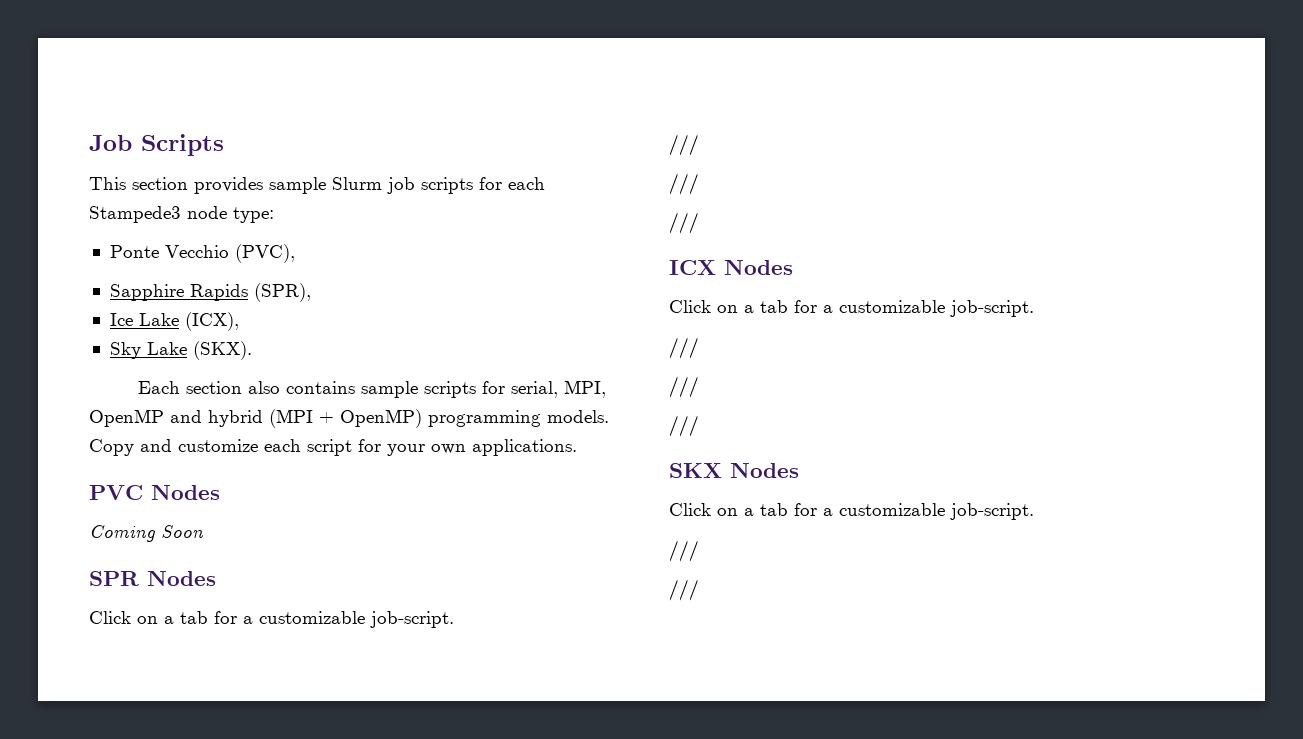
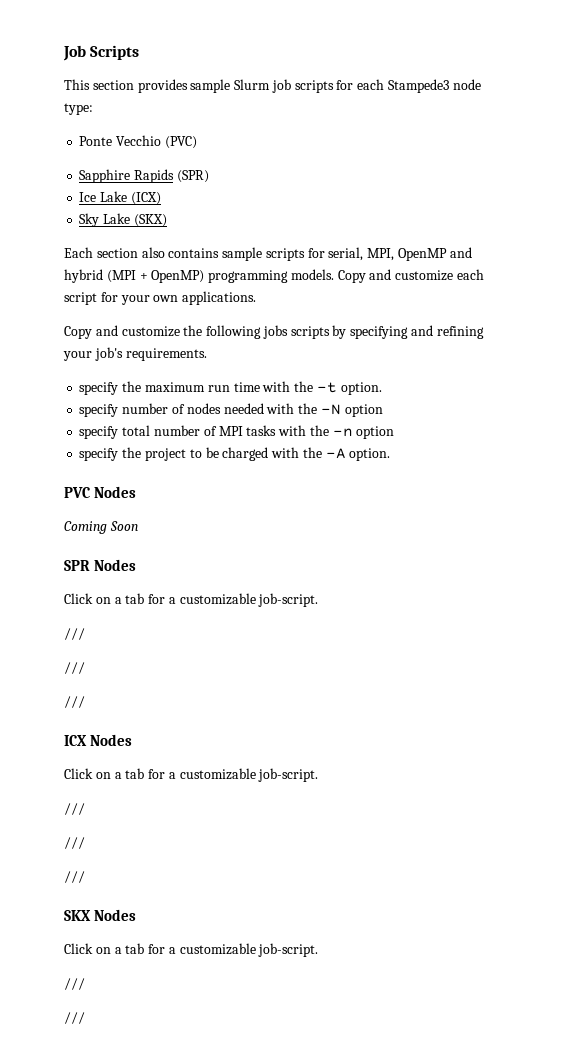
- Ponte Vecchio (PVC),
+ Ponte Vecchio (PVC)
- Sapphire Rapids (SPR),
+ Sapphire Rapids (SPR)
- Ice Lake (ICX),
+ Ice Lake (ICX)
- Sky Lake (SKX).
+ Sky Lake (SKX)
+ Copy and customize the following jobs scripts by specifying and refining your job's requirements.
+ specify the maximum run time with the -t option.
+ specify number of nodes needed with the -N option
+ specify total number of MPI tasks with the -n option
+ specify the project to be charged with the -A option.

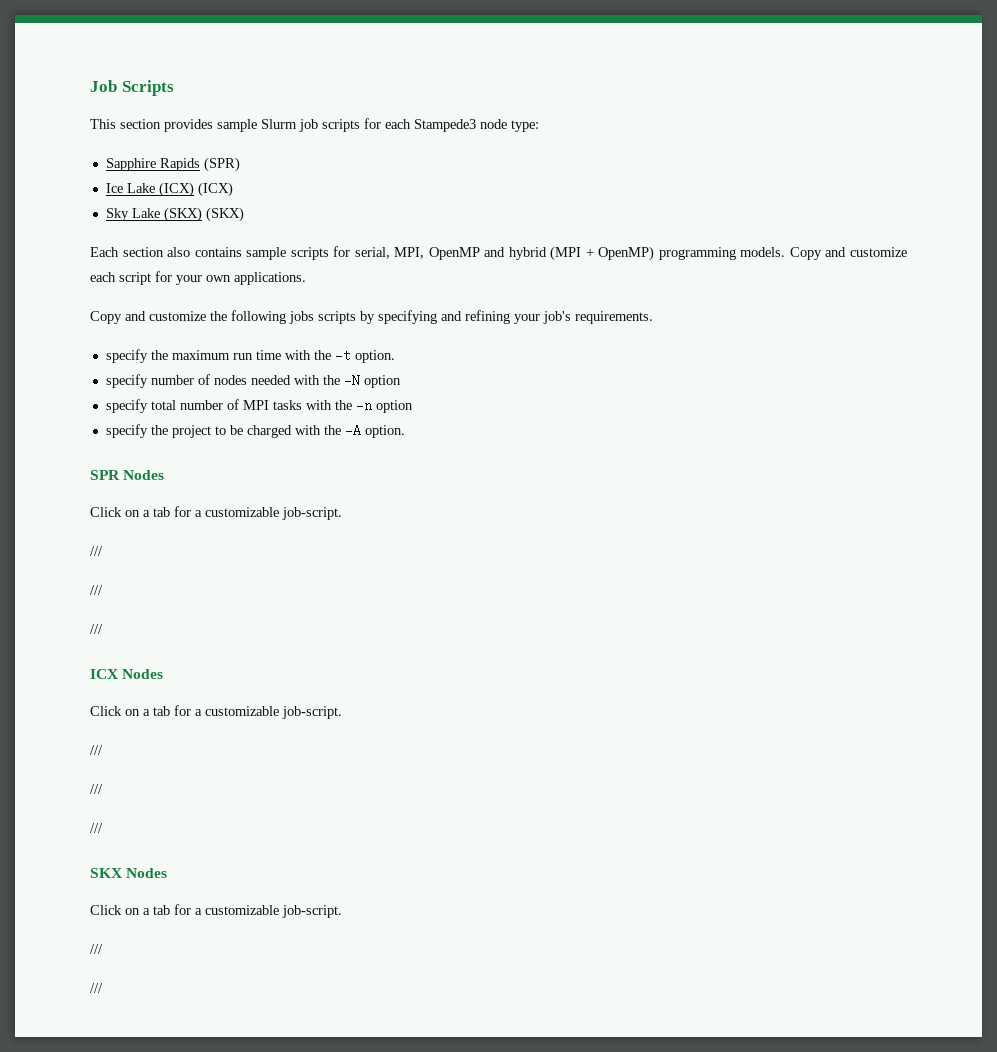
- Ponte Vecchio (PVC)
- Ice Lake (ICX)
+ Ice Lake (ICX) (ICX)
- Sky Lake (SKX)
+ Sky Lake (SKX) (SKX)
- PVC Nodes
- Coming Soon

